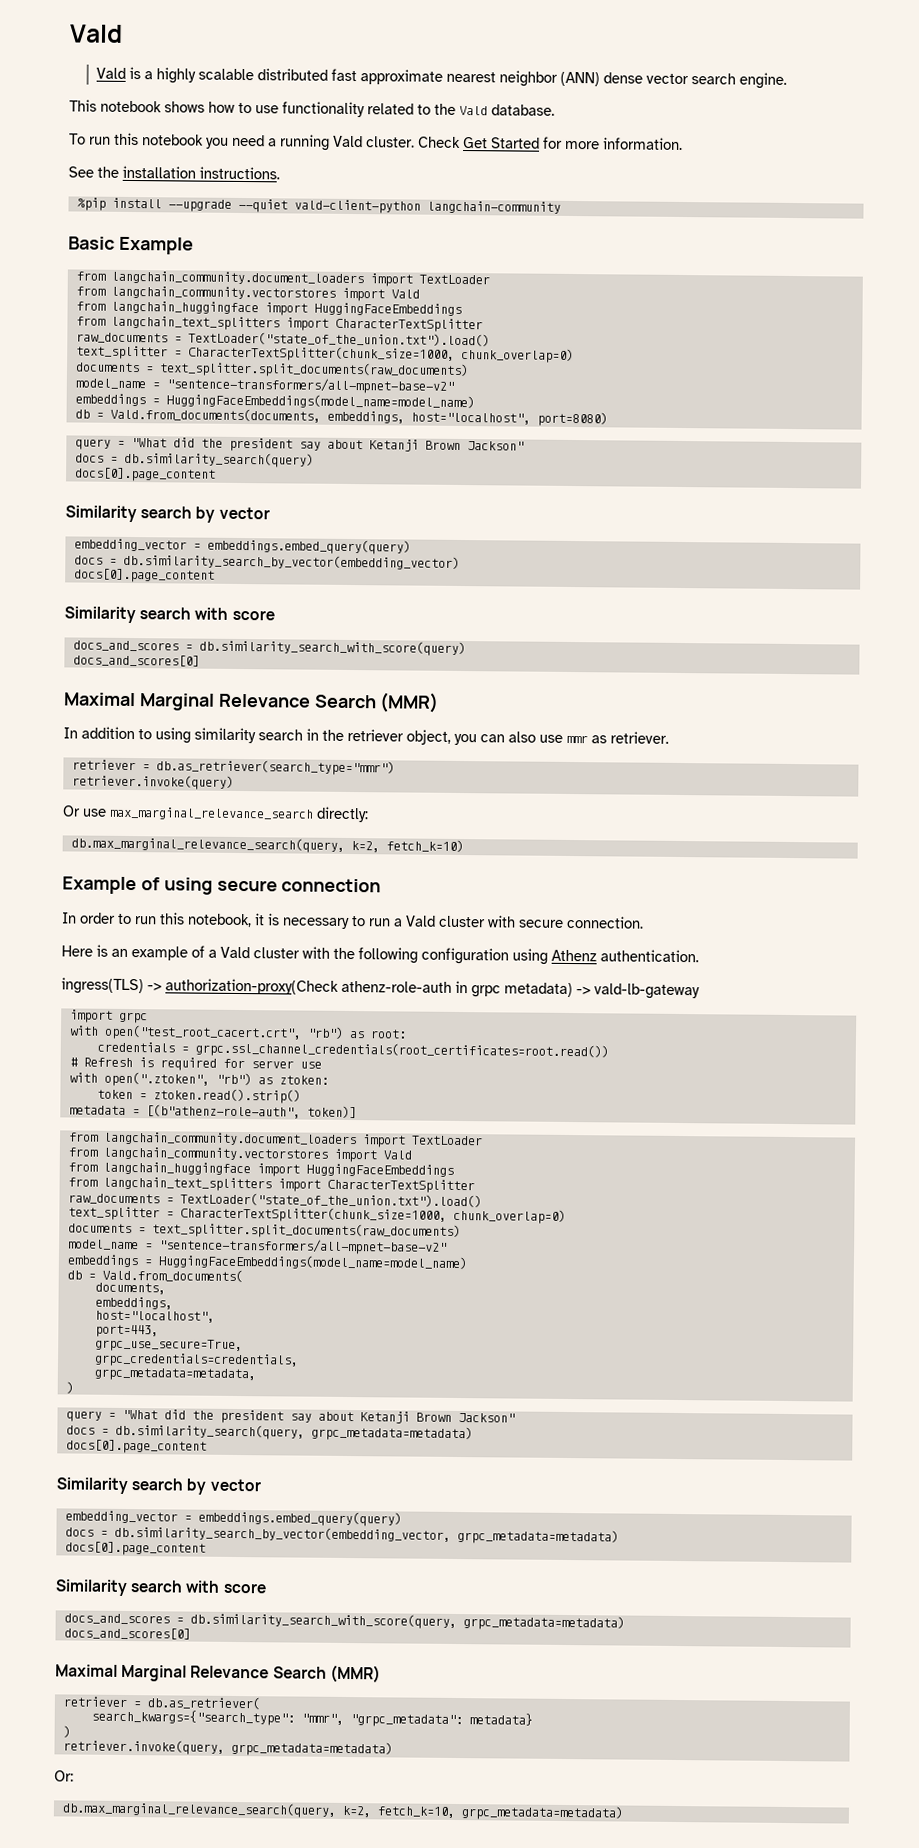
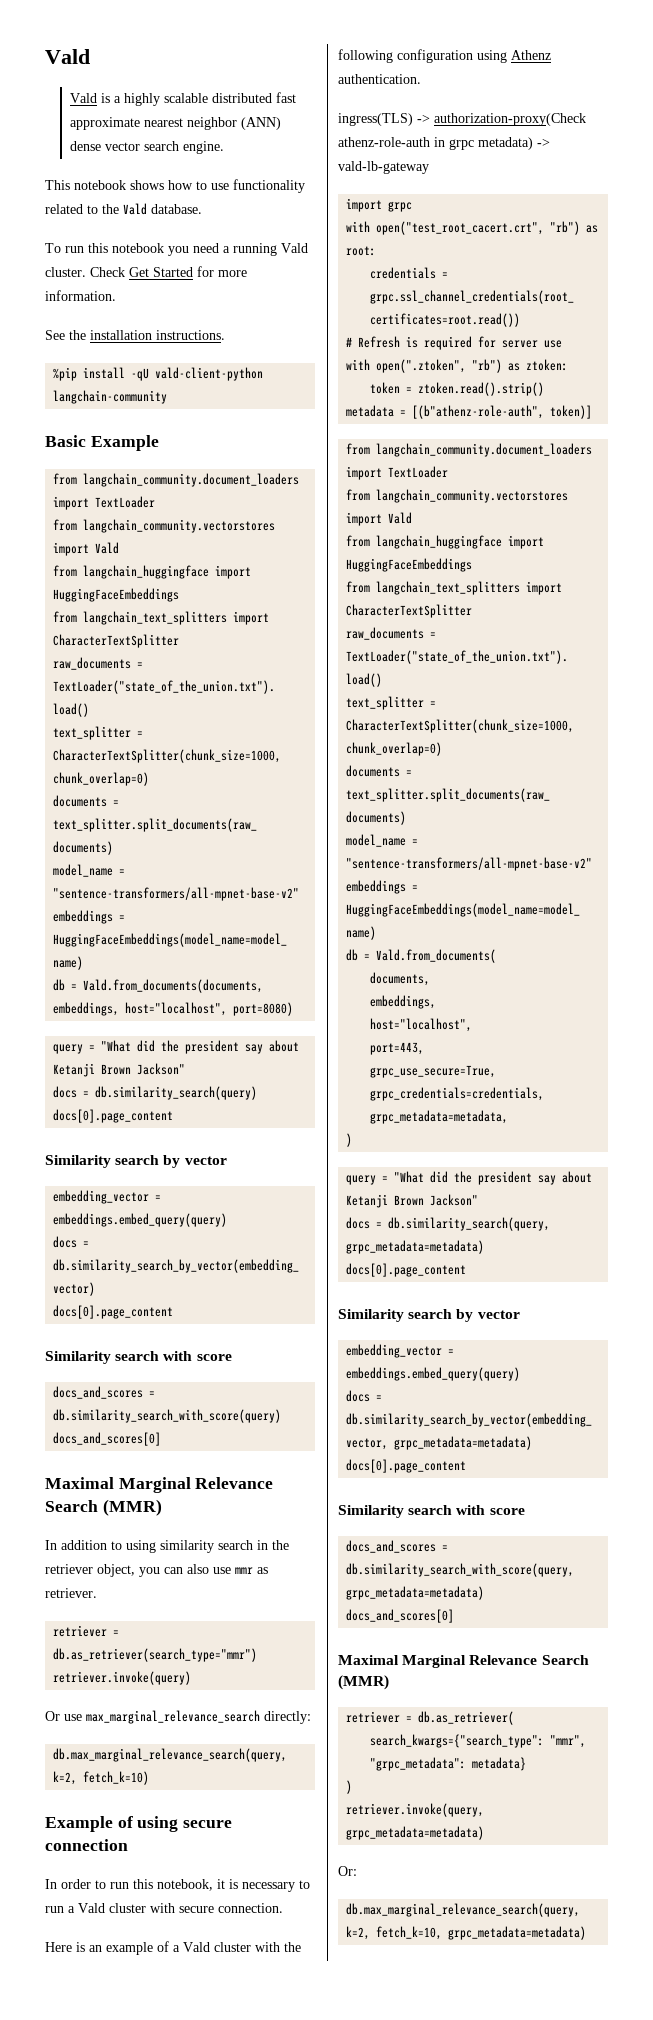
- %pip install --upgrade --quiet vald-client-python langchain-community
+ %pip install -qU vald-client-python langchain-community

